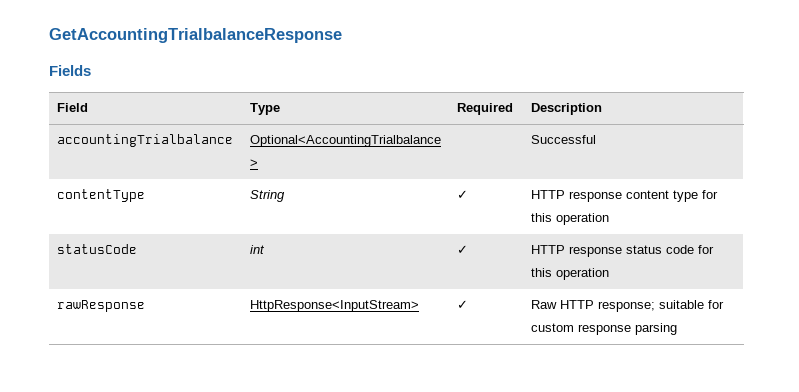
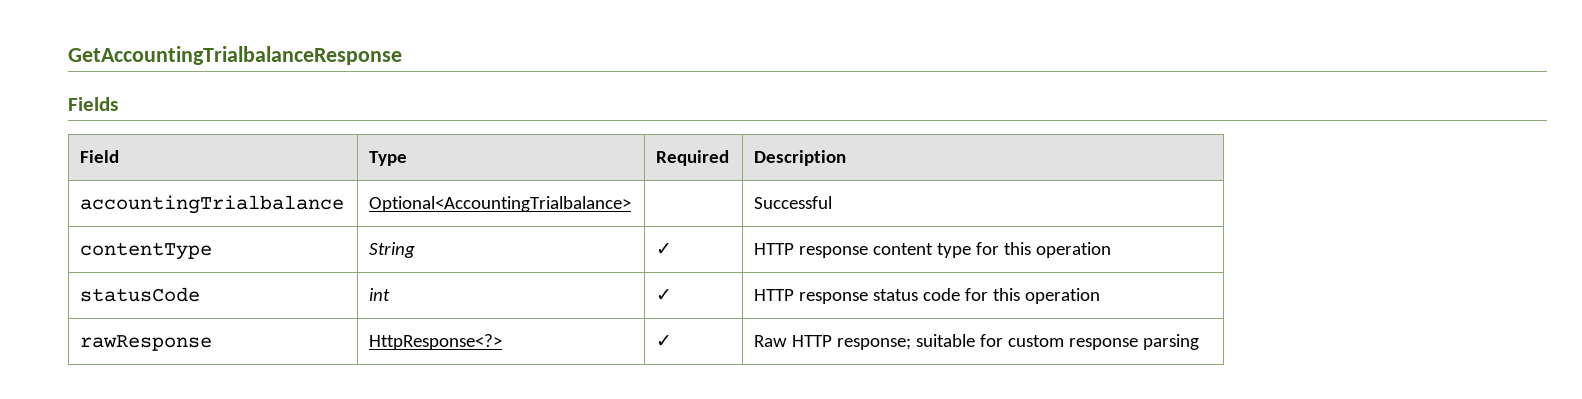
- rawResponse | HttpResponse<InputStream> | ✓ | Raw HTTP response; suitable for custom response parsing
+ rawResponse | HttpResponse<?> | ✓ | Raw HTTP response; suitable for custom response parsing

